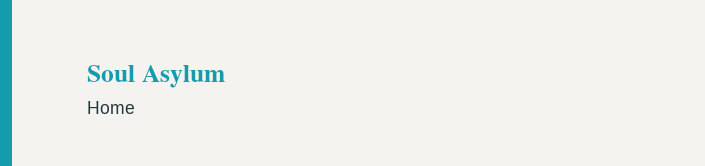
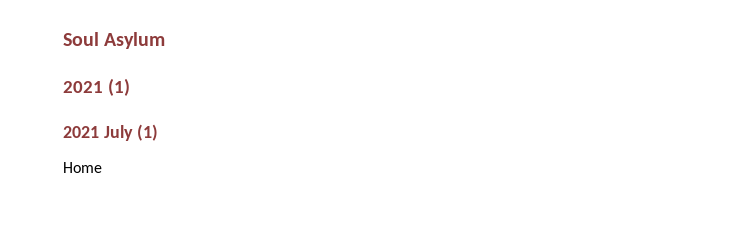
+ 2021 (1)
+ 2021 July (1)

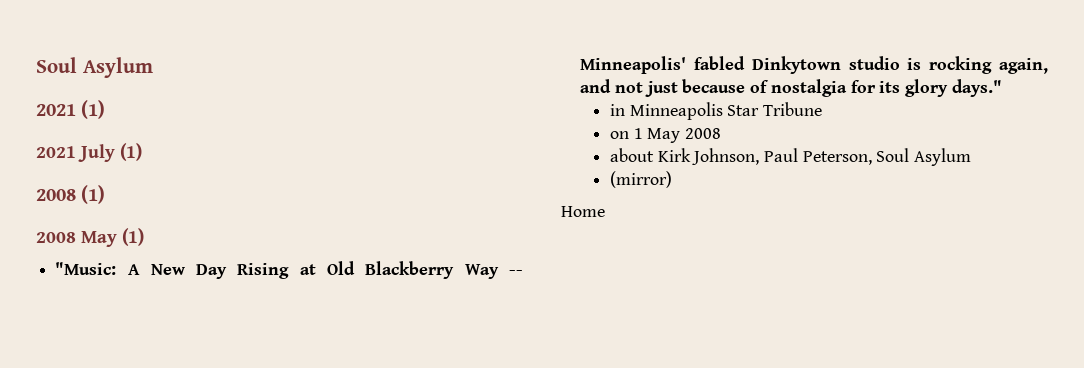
+ 2008 (1)
+ 2008 May (1)
+ "Music: A New Day Rising at Old Blackberry Way -- Minneapolis' fabled Dinkytown studio is rocking again, and not just because of nostalgia for its glory days."
+ in Minneapolis Star Tribune
+ on 1 May 2008
+ about Kirk Johnson, Paul Peterson, Soul Asylum
+ (mirror)

